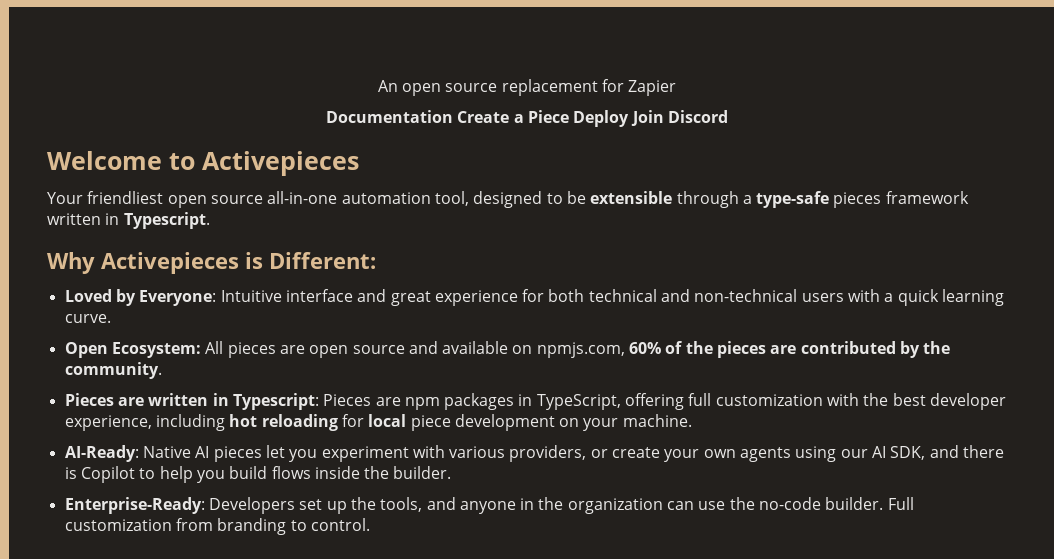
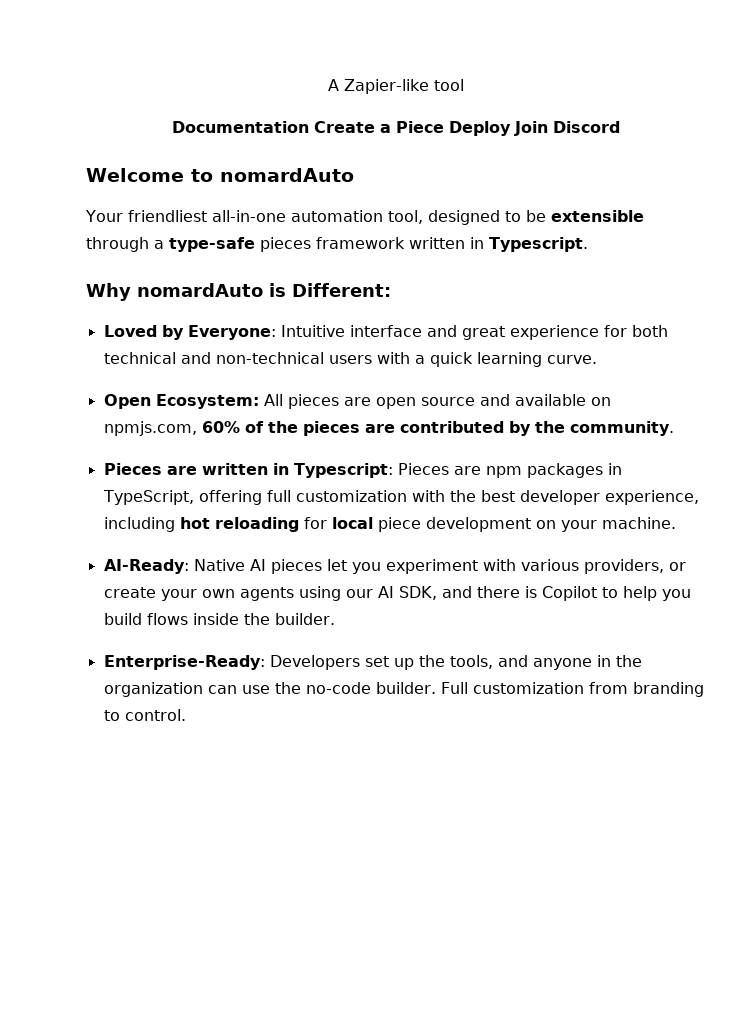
- An open source replacement for Zapier
+ A Zapier-like tool
- Welcome to Activepieces
+ Welcome to nomardAuto
- Your friendliest open source all-in-one automation tool, designed to be extensible through a type-safe pieces framework written in Typescript.
+ Your friendliest all-in-one automation tool, designed to be extensible through a type-safe pieces framework written in Typescript.
- Why Activepieces is Different:
+ Why nomardAuto is Different:

